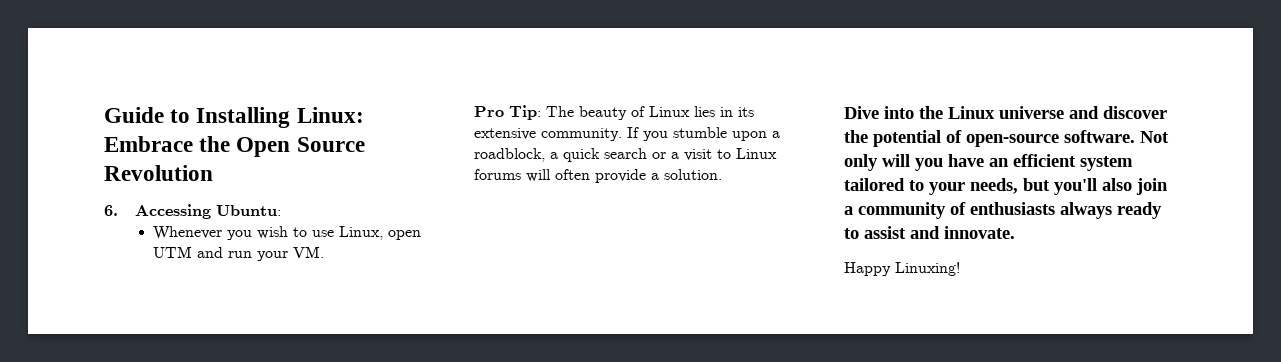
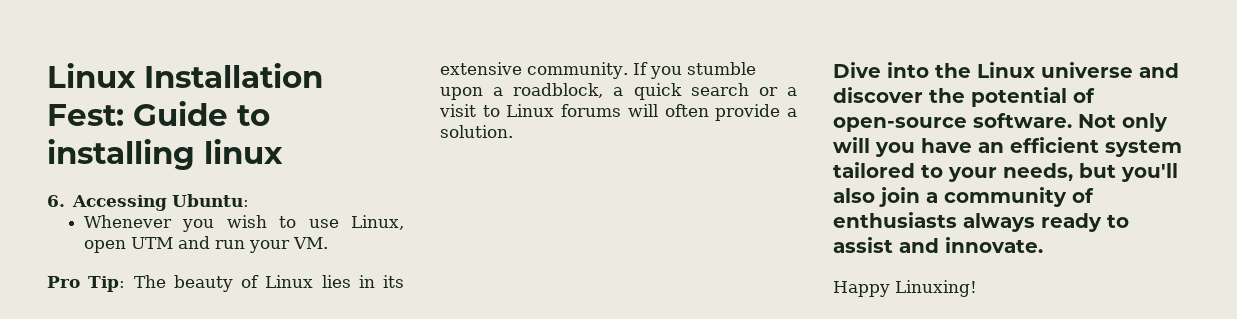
- Guide to Installing Linux: Embrace the Open Source Revolution
+ Linux Installation Fest: Guide to installing linux

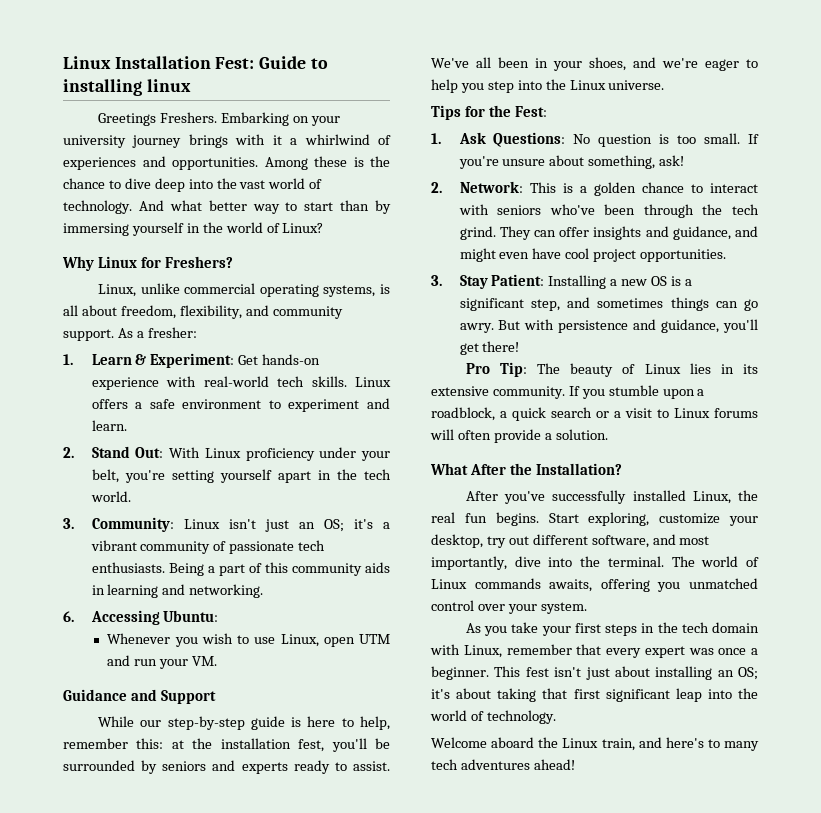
+ Greetings Freshers. Embarking on your university journey brings with it a whirlwind of experiences and opportunities. Among these is the chance to dive deep into the vast world of technology. And what better way to start than by immersing yourself in the world of Linux?
+ Why Linux for Freshers?
+ Linux, unlike commercial operating systems, is all about freedom, flexibility, and community support. As a fresher:
+ 1. Learn & Experiment: Get hands-on experience with real-world tech skills. Linux offers a safe environment to experiment and learn.
+ 2. Stand Out: With Linux proficiency under your belt, you're setting yourself apart in the tech world.
+ 3. Community: Linux isn't just an OS; it's a vibrant community of passionate tech enthusiasts. Being a part of this community aids in learning and networking.
+ Guidance and Support
+ While our step-by-step guide is here to help, remember this: at the installation fest, you'll be surrounded by seniors and experts ready to assist. We've all been in your shoes, and we're eager to help you step into the Linux universe.
+ Tips for the Fest:
+ 1. Ask Questions: No question is too small. If you're unsure about something, ask!
+ 2. Network: This is a golden chance to interact with seniors who've been through the tech grind. They can offer insights and guidance, and might even have cool project opportunities.
+ 3. Stay Patient: Installing a new OS is a significant step, and sometimes things can go awry. But with persistence and guidance, you'll get there!
- Dive into the Linux universe and discover the potential of open-source software. Not only will you have an efficient system tailored to your needs, but you'll also join a community of enthusiasts always ready to assist and innovate.
- Happy Linuxing!
+ What After the Installation?
+ After you've successfully installed Linux, the real fun begins. Start exploring, customize your desktop, try out different software, and most importantly, dive into the terminal. The world of Linux commands awaits, offering you unmatched control over your system.
+ As you take your first steps in the tech domain with Linux, remember that every expert was once a beginner. This fest isn't just about installing an OS; it's about taking that first significant leap into the world of technology.
+ Welcome aboard the Linux train, and here's to many tech adventures ahead!

